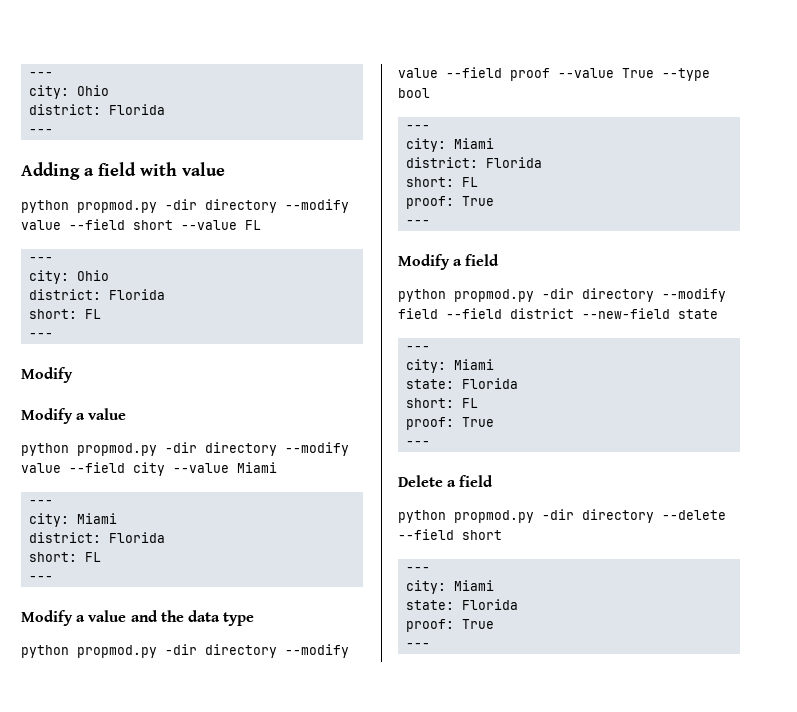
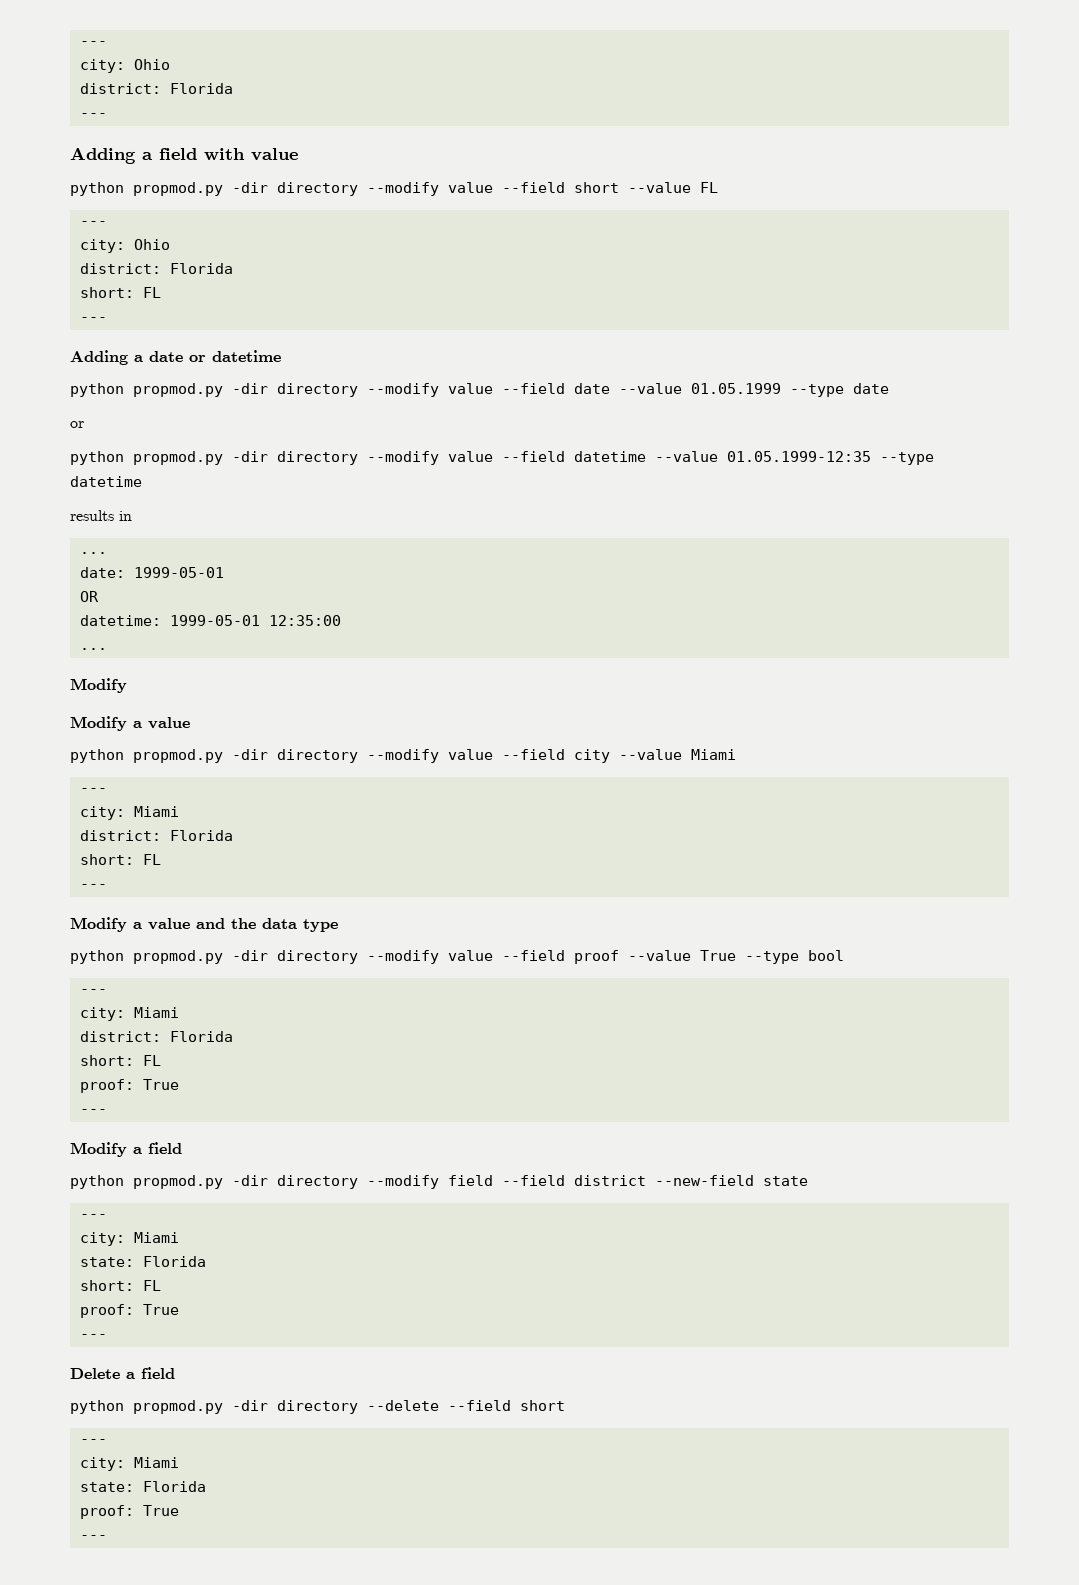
+ Adding a date or datetime
+ python propmod.py -dir directory --modify value --field date --value 01.05.1999 --type date
+ or
+ python propmod.py -dir directory --modify value --field datetime --value 01.05.1999-12:35 --type datetime
+ results in
+ ...
+ date: 1999-05-01
+ OR
+ datetime: 1999-05-01 12:35:00
+ ...

